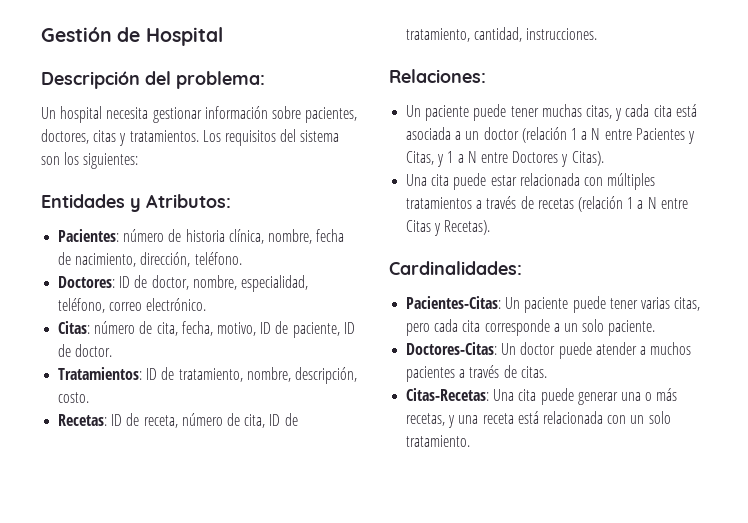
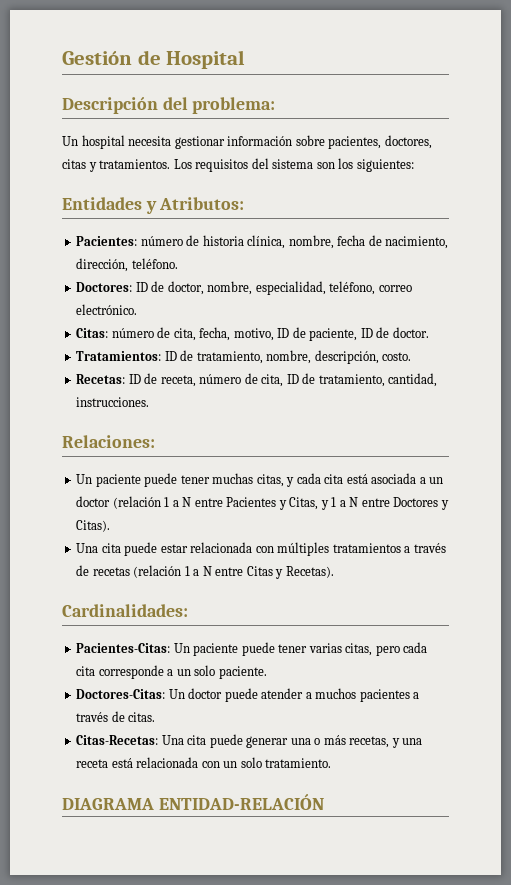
+ DIAGRAMA ENTIDAD-RELACIÓN

